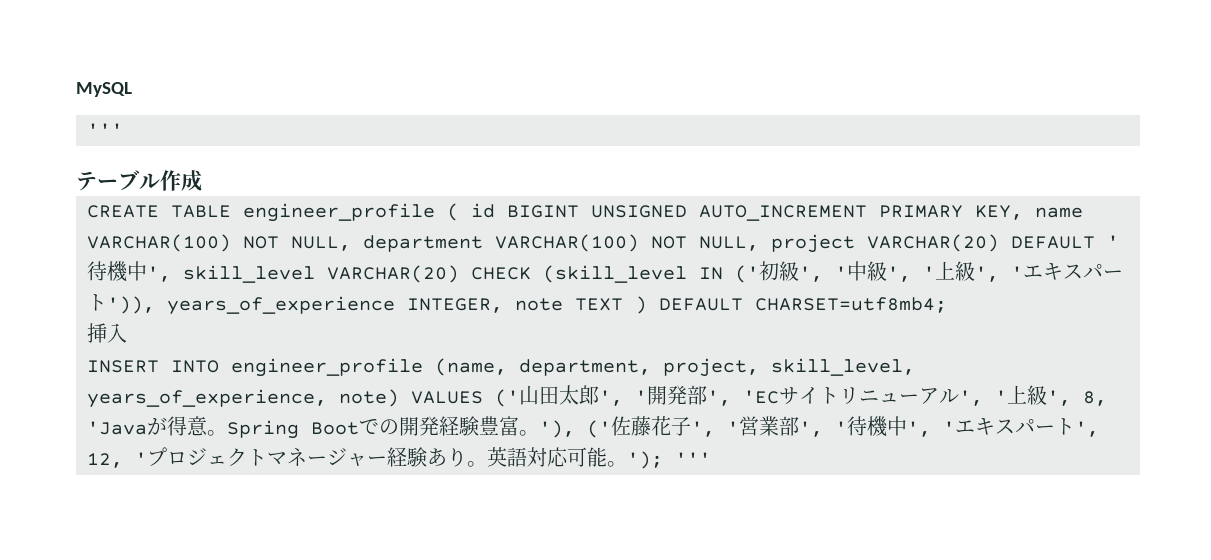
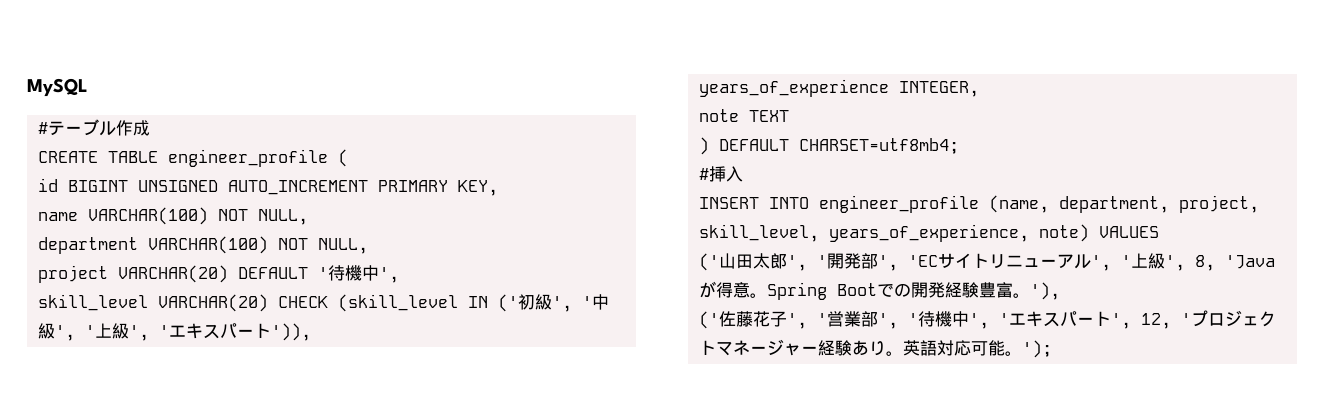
  MySQL
- '''
- テーブル作成
+ #テーブル作成
- CREATE TABLE engineer_profile ( id BIGINT UNSIGNED AUTO_INCREMENT PRIMARY KEY, name VARCHAR(100) NOT NULL, department VARCHAR(100) NOT NULL, project VARCHAR(20) DEFAULT '待機中', skill_level VARCHAR(20) CHECK (skill_level IN ('初級', '中級', '上級', 'エキスパート')), years_of_experience INTEGER, note TEXT ) DEFAULT CHARSET=utf8mb4;
+ CREATE TABLE engineer_profile (
+ id BIGINT UNSIGNED AUTO_INCREMENT PRIMARY KEY,
+ name VARCHAR(100) NOT NULL,
+ department VARCHAR(100) NOT NULL,
+ project VARCHAR(20) DEFAULT '待機中',
+ skill_level VARCHAR(20) CHECK (skill_level IN ('初級', '中級', '上級', 'エキスパート')),
+ years_of_experience INTEGER,
+ note TEXT
+ ) DEFAULT CHARSET=utf8mb4;
- 挿入
+ #挿入
- INSERT INTO engineer_profile (name, department, project, skill_level, years_of_experience, note) VALUES ('山田太郎', '開発部', 'ECサイトリニューアル', '上級', 8, 'Javaが得意。
+ INSERT INTO engineer_profile (name, department, project, skill_level, years_of_experience, note) VALUES
+ ('山田太郎', '開発部', 'ECサイトリニューアル', '上級', 8, 'Javaが得意。
- '), ('佐藤花子', '営業部', '待機中', 'エキスパート', 12, 'プロジェクトマネージャー経験あり。
+ '),
+ ('佐藤花子', '営業部', '待機中', 'エキスパート', 12, 'プロジェクトマネージャー経験あり。
- '); '''
+ ');

